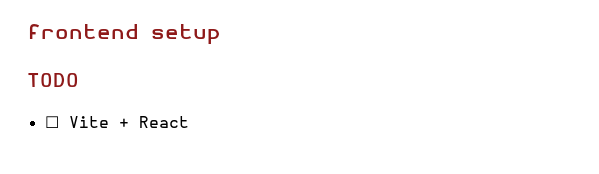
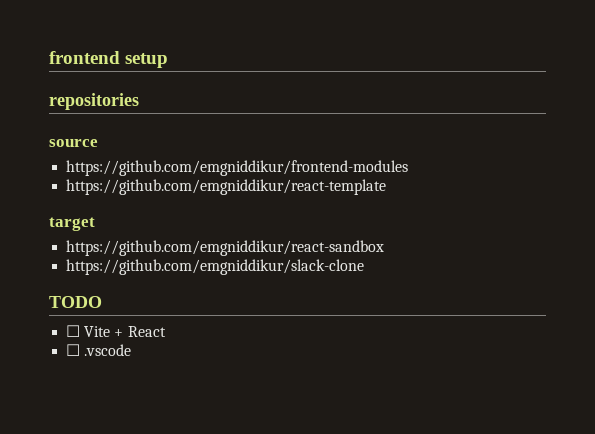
+ repositories
+ source
+ https://github.com/emgniddikur/frontend-modules
+ https://github.com/emgniddikur/react-template
+ target
+ https://github.com/emgniddikur/react-sandbox
+ https://github.com/emgniddikur/slack-clone
+ ☐ .vscode

